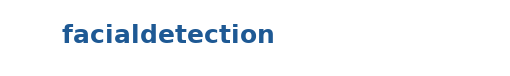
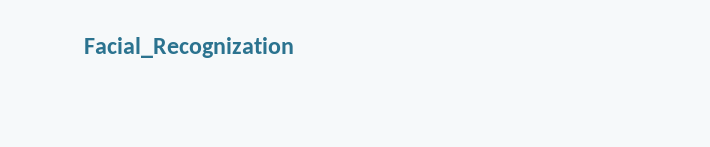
- facialdetection
+ Facial_Recognization

